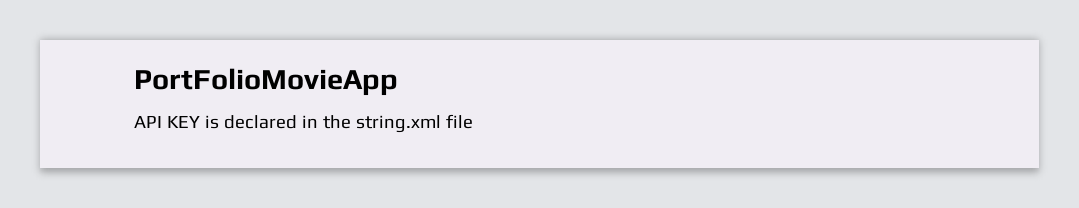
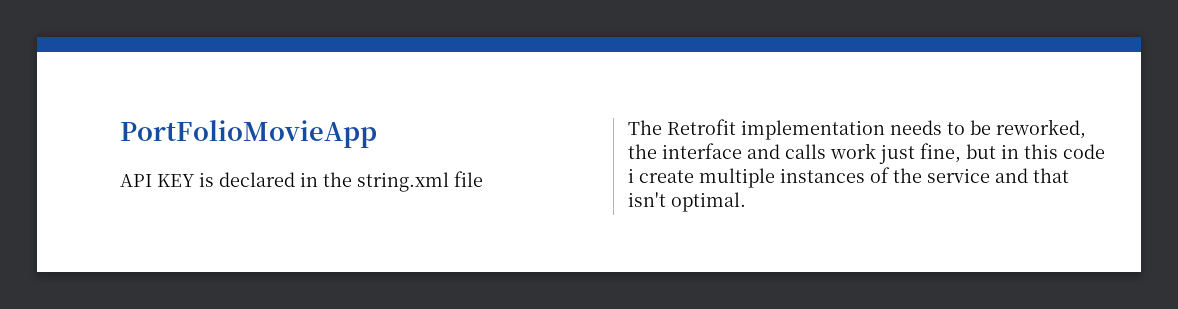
+ The Retrofit implementation needs to be reworked, the interface and calls work just fine, but in this code i create multiple instances of the service and that isn't optimal.

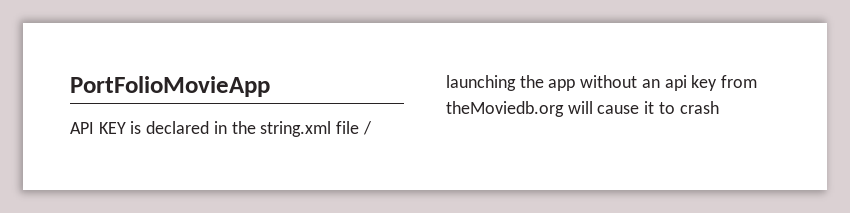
- API KEY is declared in the string.xml file
- The Retrofit implementation needs to be reworked, the interface and calls work just fine, but in this code i create multiple instances of the service and that isn't optimal.
+ API KEY is declared in the string.xml file / launching the app without an api key from theMoviedb.org will cause it to crash

